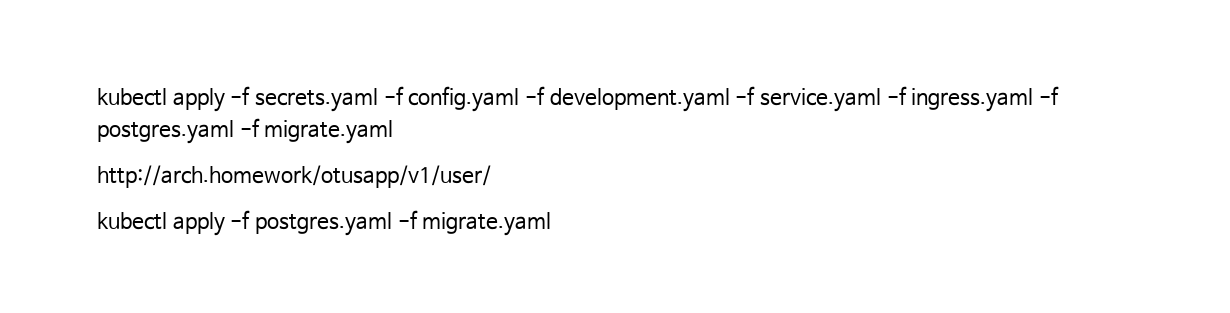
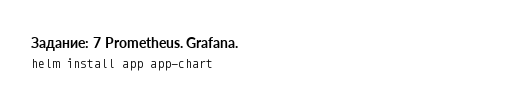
- kubectl apply -f secrets.yaml -f config.yaml -f development.yaml -f service.yaml -f ingress.yaml -f postgres.yaml -f migrate.yaml
- http://arch.homework/otusapp/v1/user/
- kubectl apply -f postgres.yaml -f migrate.yaml
+ Задание: 7 Prometheus. Grafana.
+ helm install app app-chart

